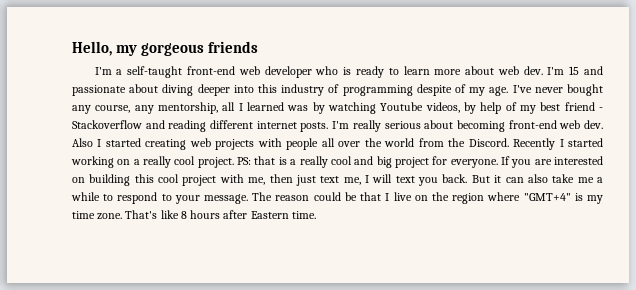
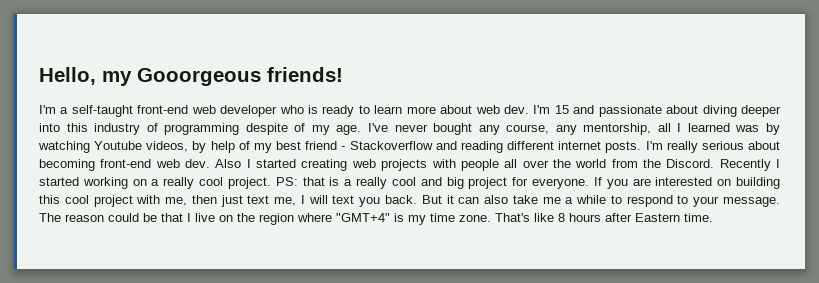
- Hello, my gorgeous friends
+ Hello, my Gooorgeous friends!

